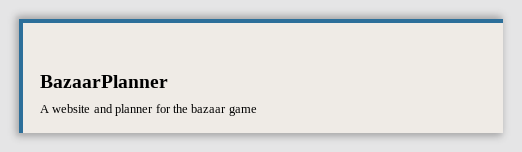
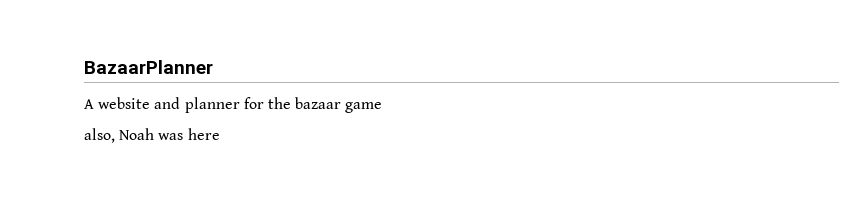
+ also, Noah was here

